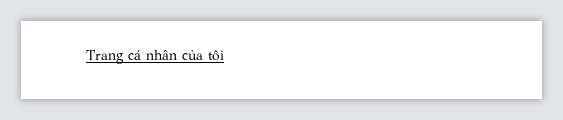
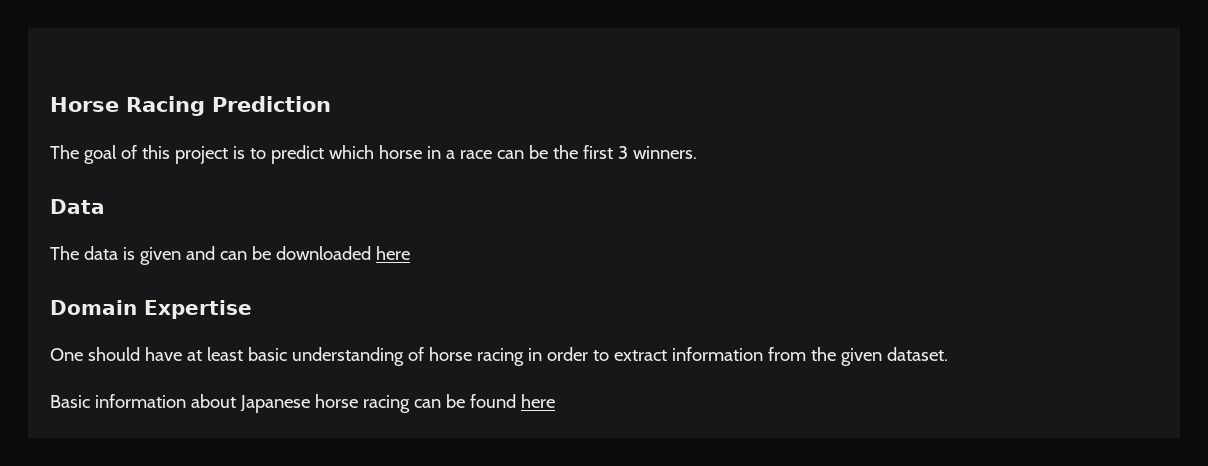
- Trang cá nhân của tôi
+ Horse Racing Prediction
+ The goal of this project is to predict which horse in a race can be the first 3 winners.
+ Data
+ The data is given and can be downloaded here
+ Domain Expertise
+ One should have at least basic understanding of horse racing in order to extract information from the given dataset.
+ Basic information about Japanese horse racing can be found here

